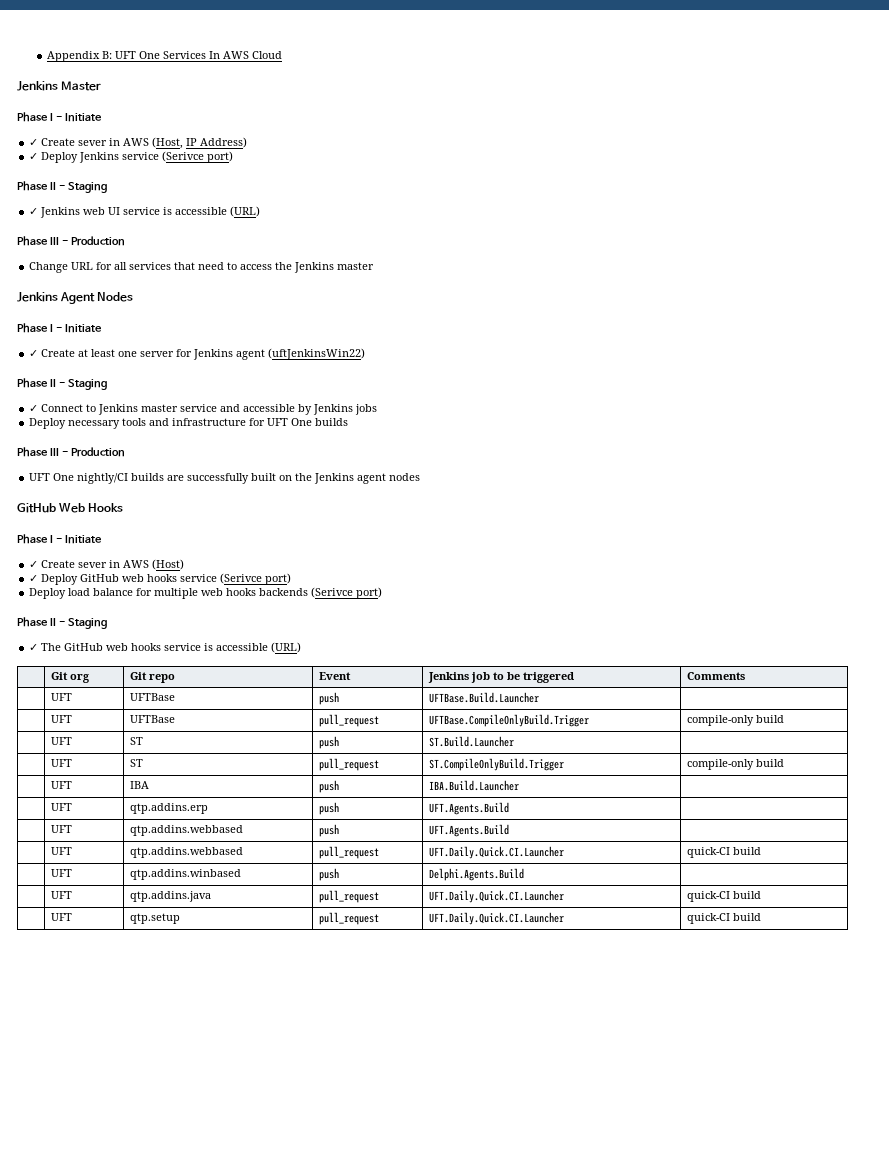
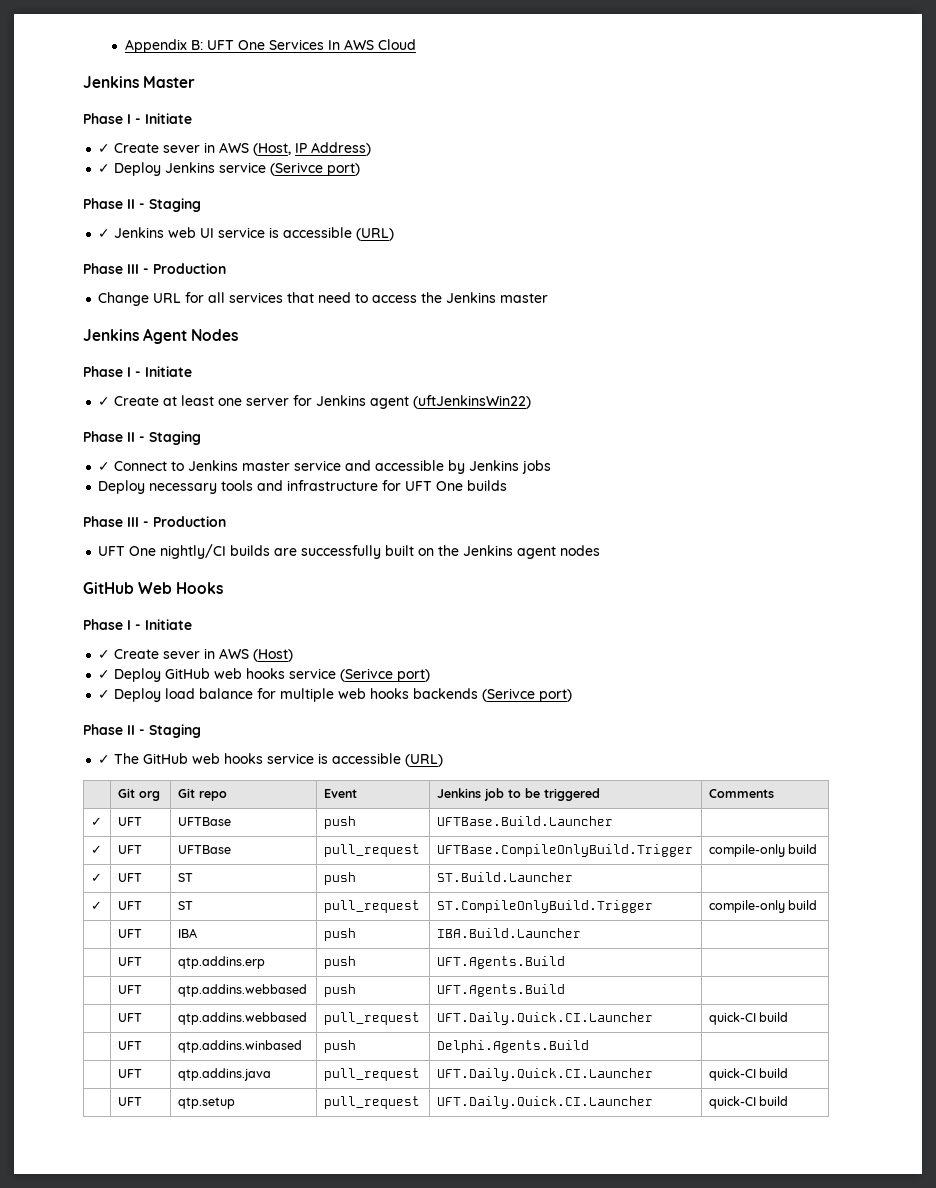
- Deploy load balance for multiple web hooks backends (Serivce port)
+ ✓ Deploy load balance for multiple web hooks backends (Serivce port)
- | UFT | UFTBase | push | UFTBase.Build.Launcher |
+ ✓ | UFT | UFTBase | push | UFTBase.Build.Launcher |
- | UFT | UFTBase | pull_request | UFTBase.CompileOnlyBuild.Trigger | compile-only build
+ ✓ | UFT | UFTBase | pull_request | UFTBase.CompileOnlyBuild.Trigger | compile-only build
- | UFT | ST | push | ST.Build.Launcher |
+ ✓ | UFT | ST | push | ST.Build.Launcher |
- | UFT | ST | pull_request | ST.CompileOnlyBuild.Trigger | compile-only build
+ ✓ | UFT | ST | pull_request | ST.CompileOnlyBuild.Trigger | compile-only build

